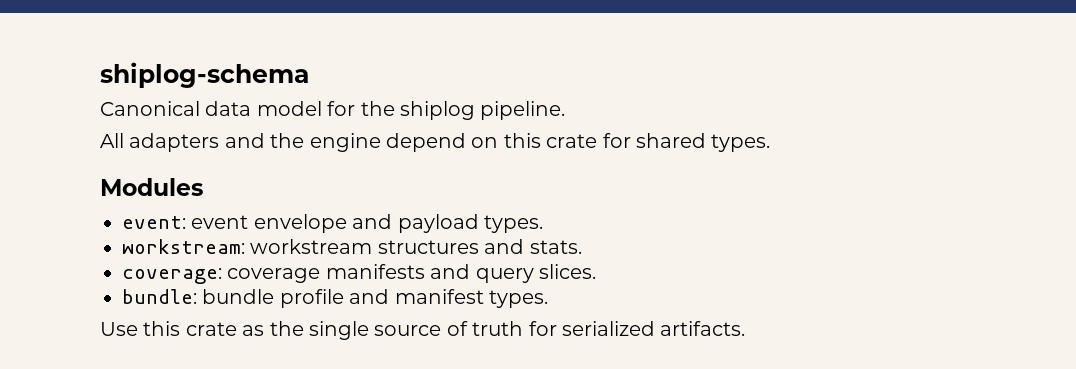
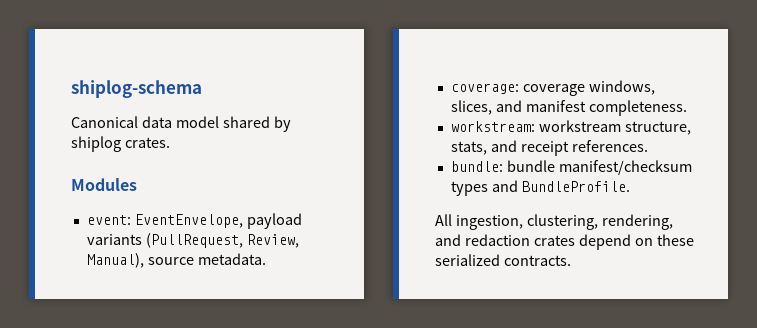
- Canonical data model for the shiplog pipeline.
- All adapters and the engine depend on this crate for shared types.
+ Canonical data model shared by shiplog crates.
  Modules
- event: event envelope and payload types.
- workstream: workstream structures and stats.
- coverage: coverage manifests and query slices.
- bundle: bundle profile and manifest types.
- Use this crate as the single source of truth for serialized artifacts.
+ event: EventEnvelope, payload variants (PullRequest, Review, Manual), source metadata.
+ coverage: coverage windows, slices, and manifest completeness.
+ workstream: workstream structure, stats, and receipt references.
+ bundle: bundle manifest/checksum types and BundleProfile.
+ All ingestion, clustering, rendering, and redaction crates depend on these serialized contracts.

